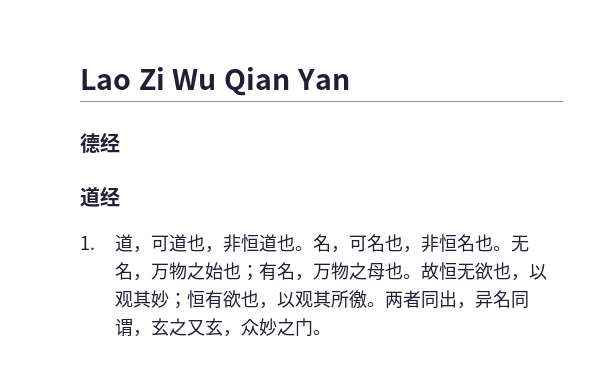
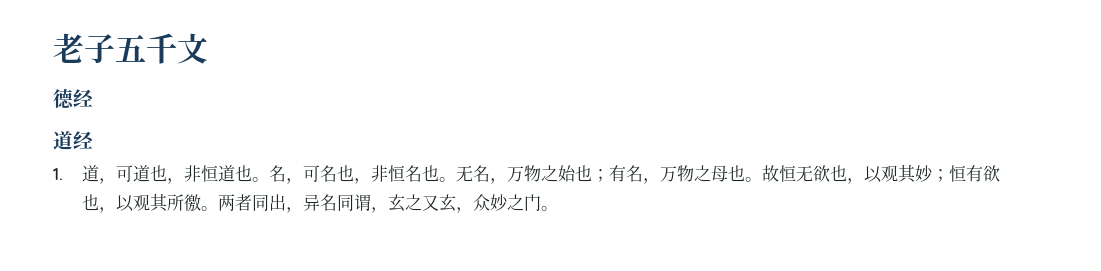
- Lao Zi Wu Qian Yan
+ 老子五千文

